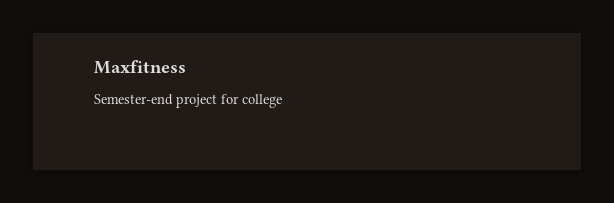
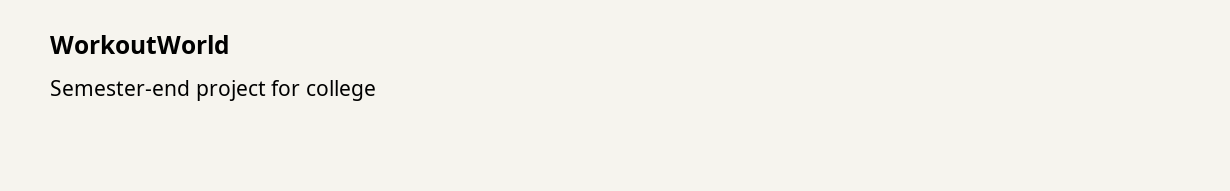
- Maxfitness
+ WorkoutWorld

